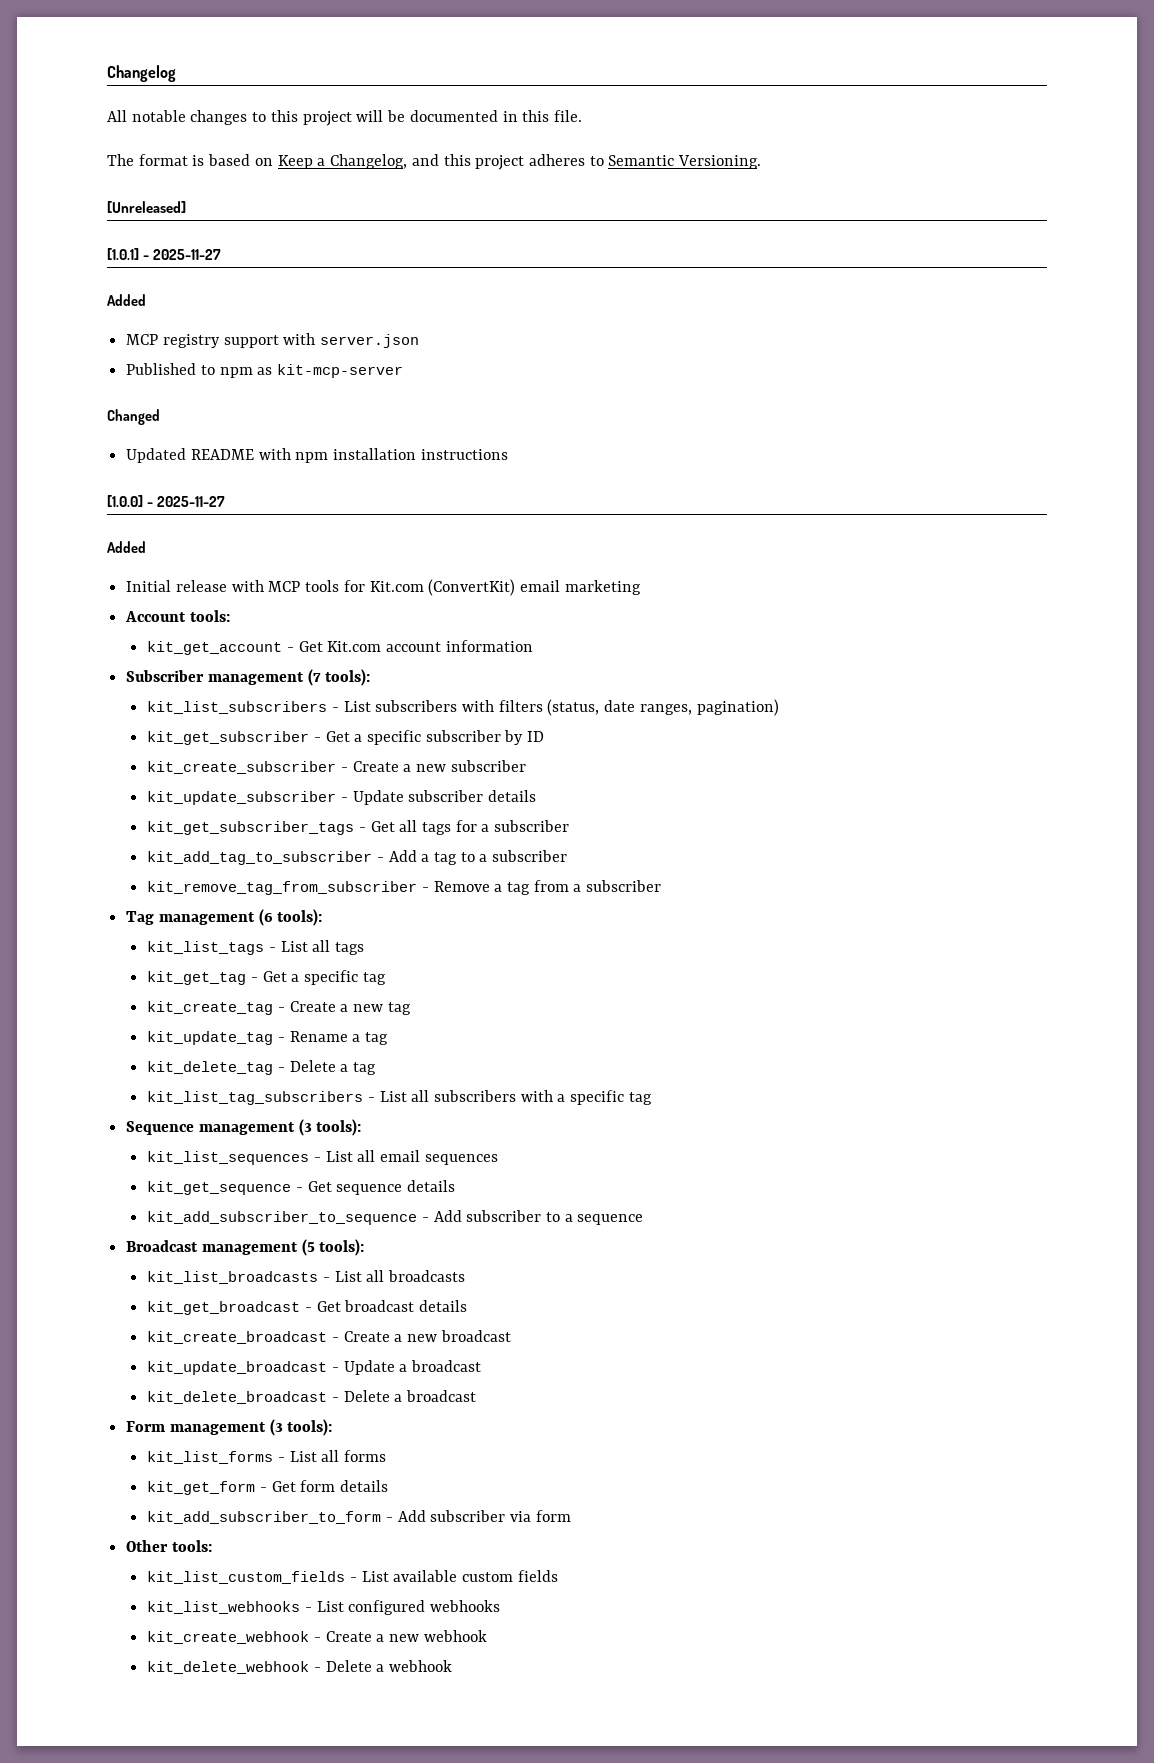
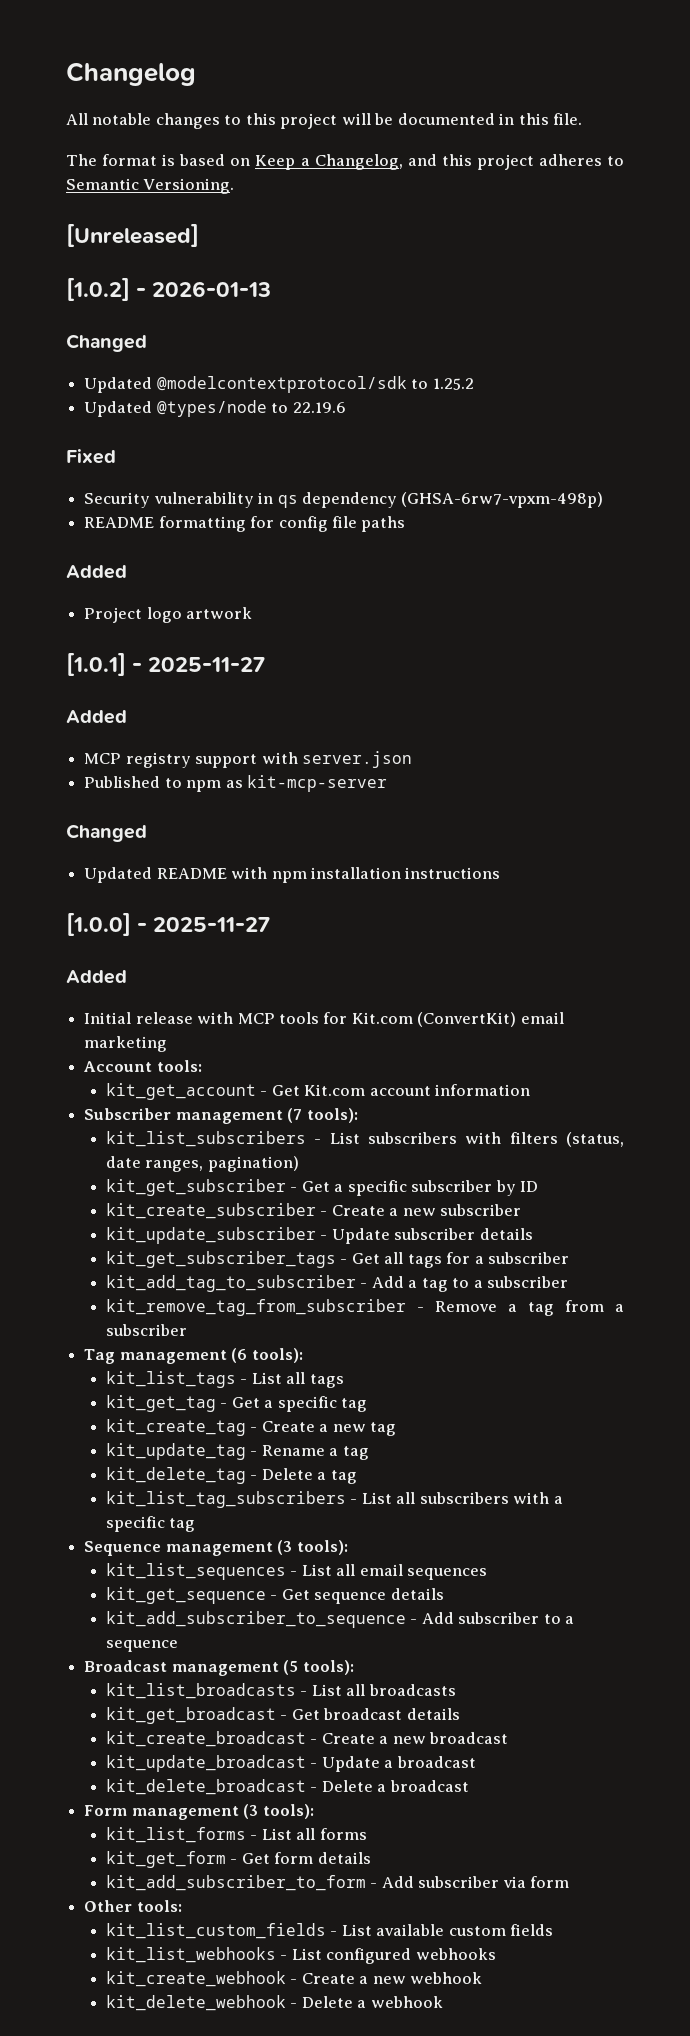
+ [1.0.2] - 2026-01-13
+ Changed
+ Updated @modelcontextprotocol/sdk to 1.25.2
+ Updated @types/node to 22.19.6
+ Fixed
+ Security vulnerability in qs dependency (GHSA-6rw7-vpxm-498p)
+ README formatting for config file paths
+ Added
+ Project logo artwork

